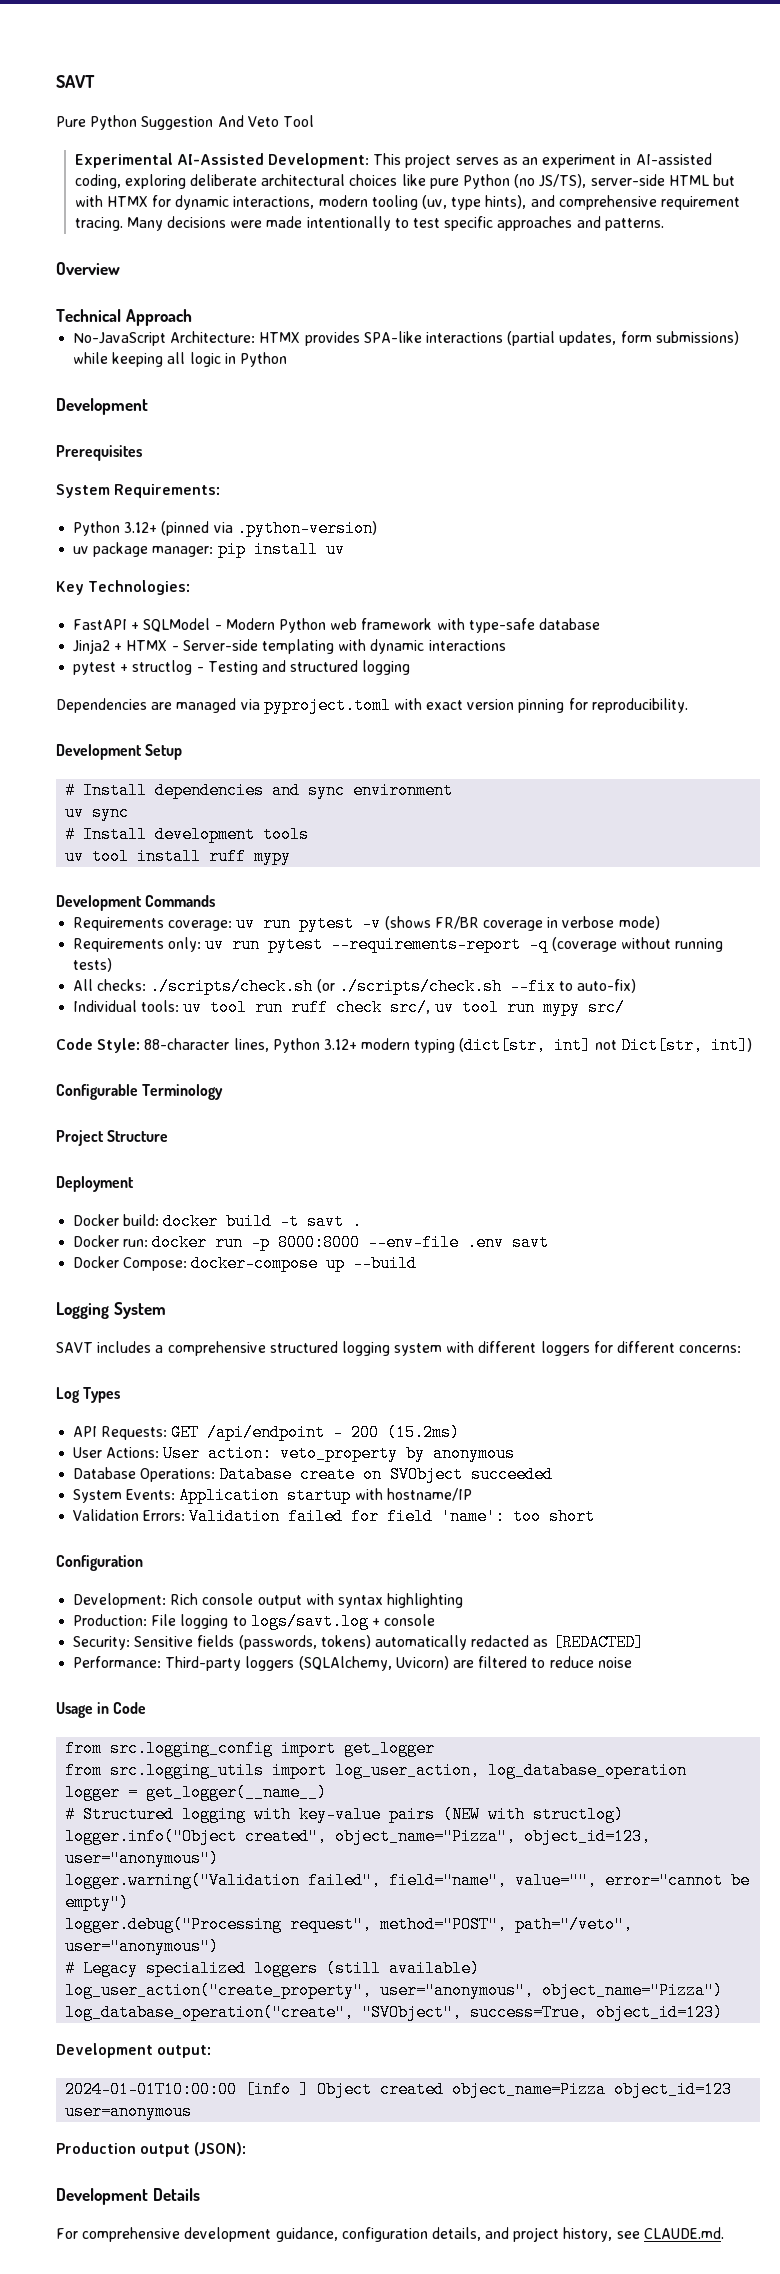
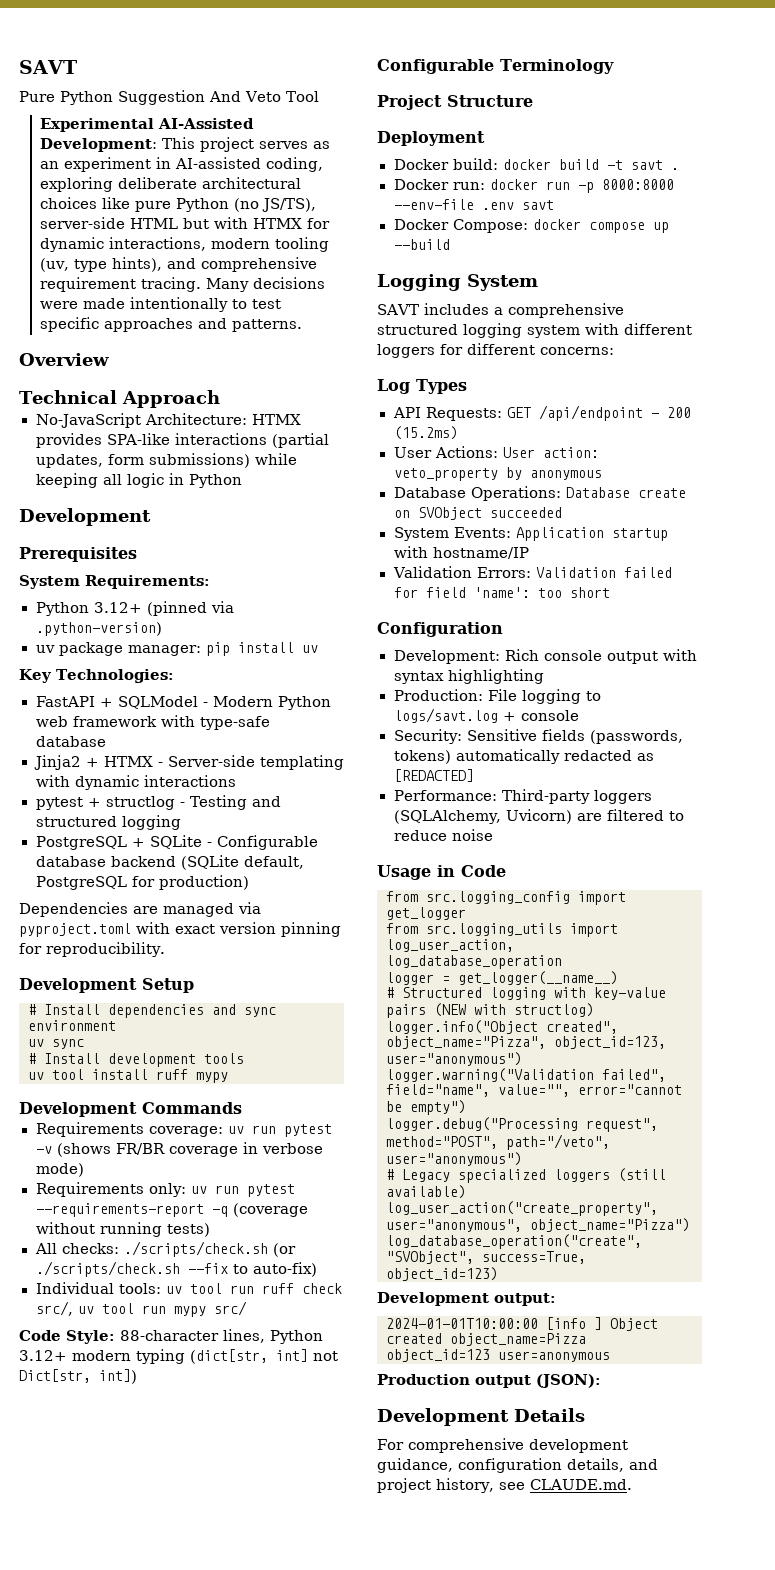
+ PostgreSQL + SQLite - Configurable database backend (SQLite default, PostgreSQL for production)
- Docker Compose: docker-compose up --build
+ Docker Compose: docker compose up --build

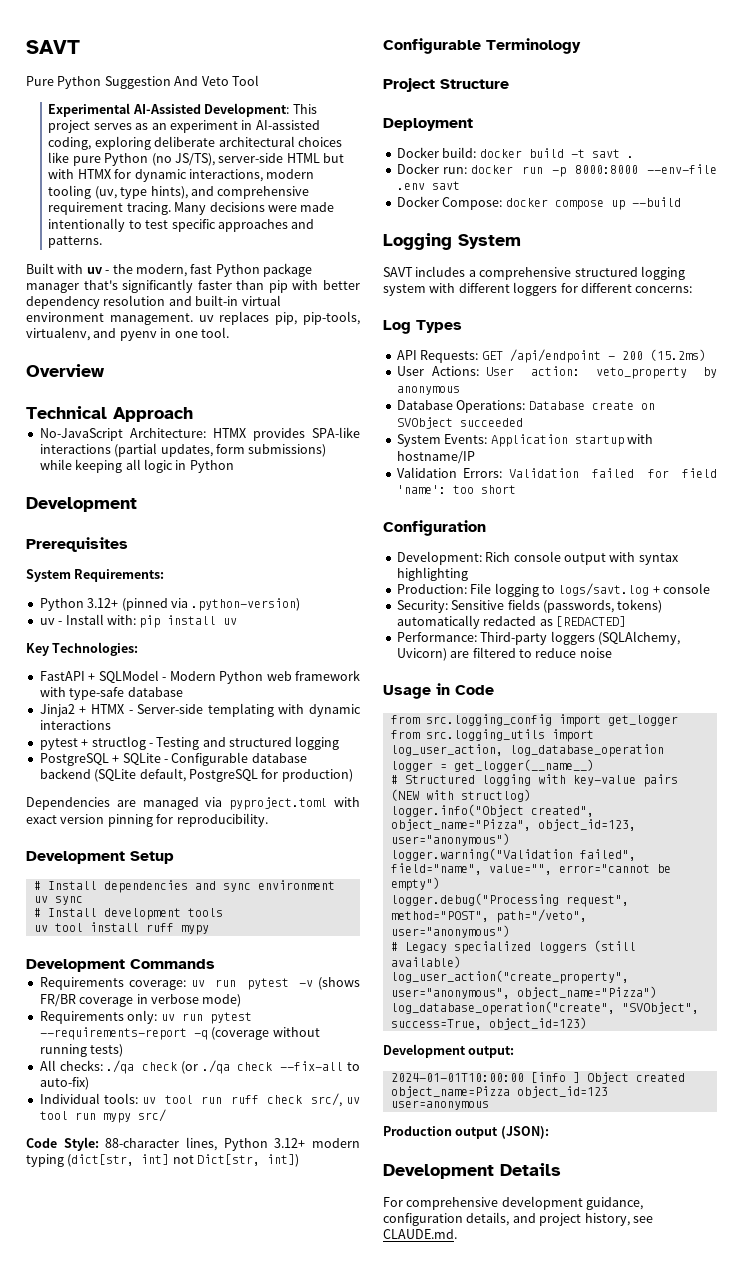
+ Built with uv - the modern, fast Python package manager that's significantly faster than pip with better dependency resolution and built-in virtual environment management. uv replaces pip, pip-tools, virtualenv, and pyenv in one tool.
- uv package manager: pip install uv
+ uv - Install with: pip install uv
- All checks: ./scripts/check.sh (or ./scripts/check.sh --fix to auto-fix)
+ All checks: ./qa check (or ./qa check --fix-all to auto-fix)

